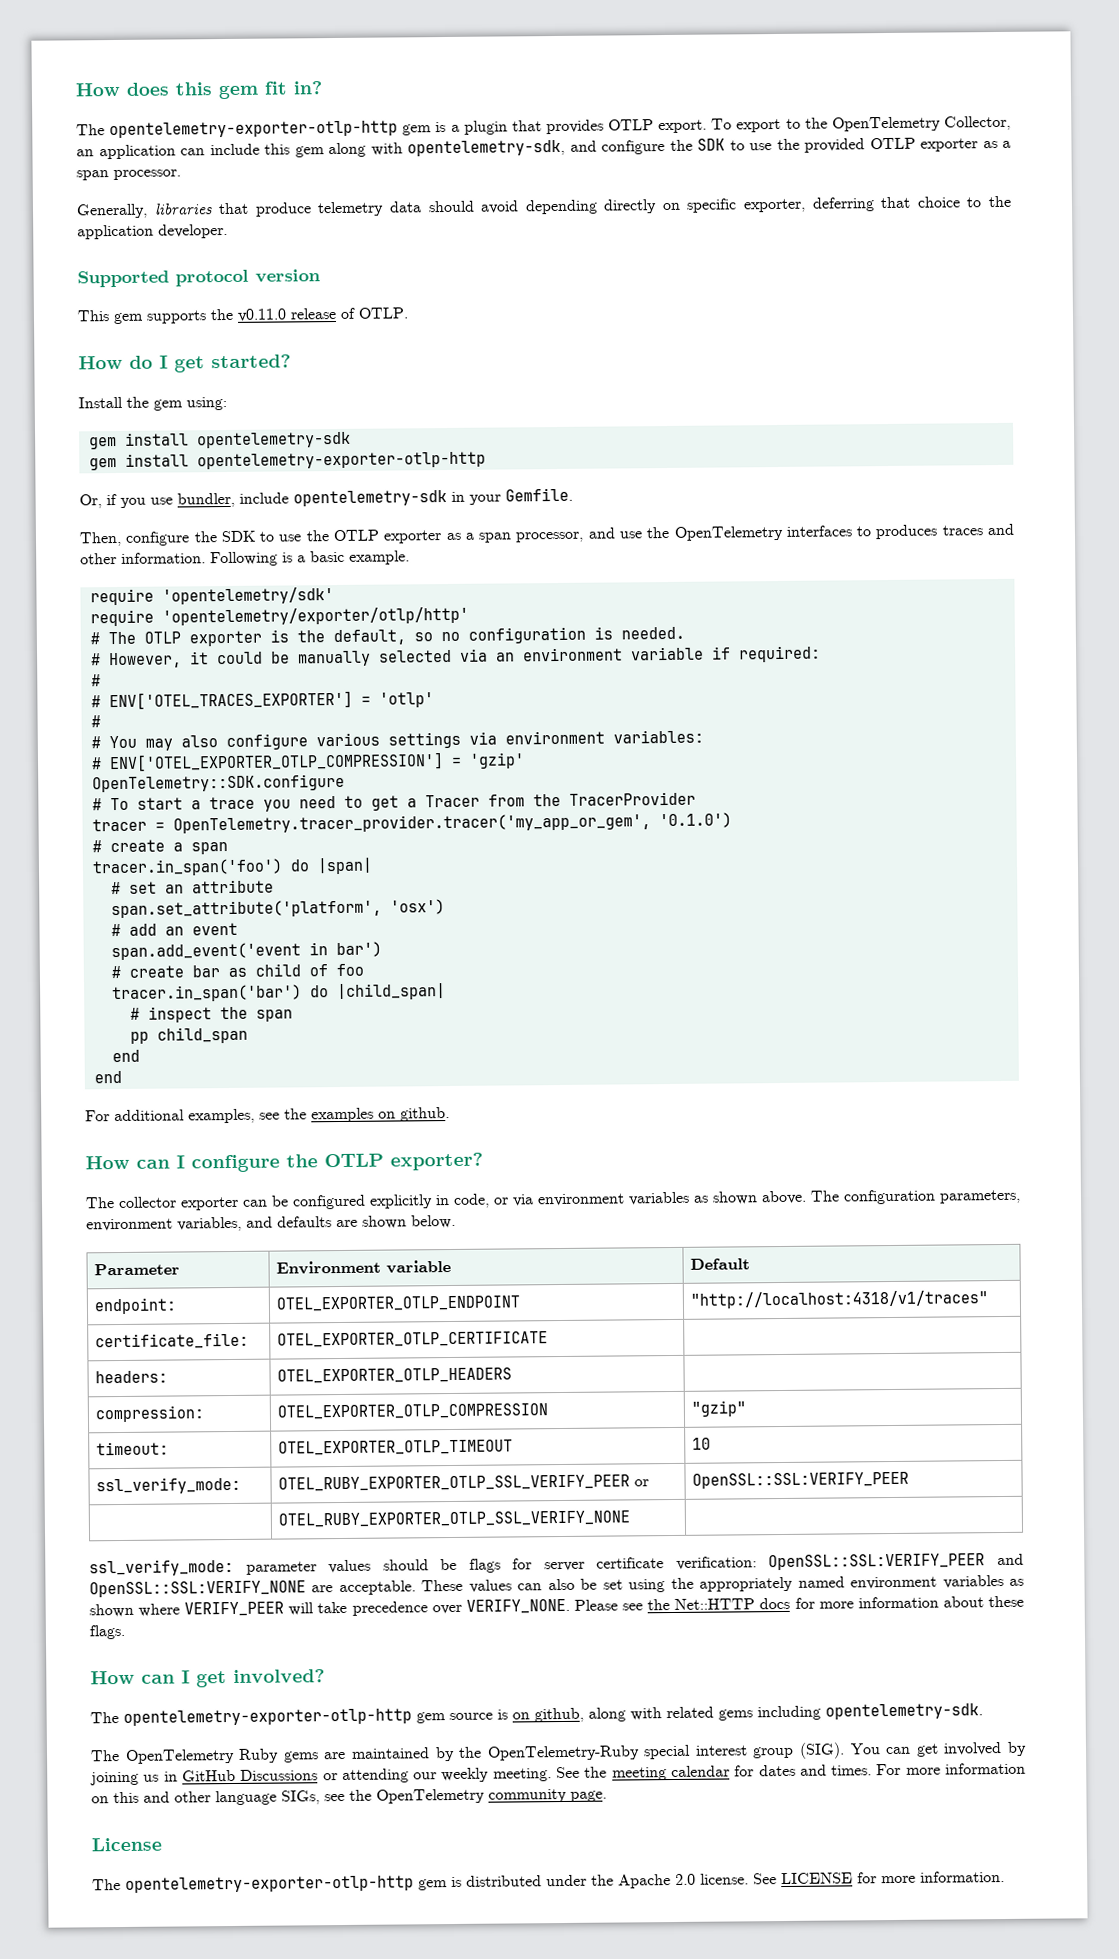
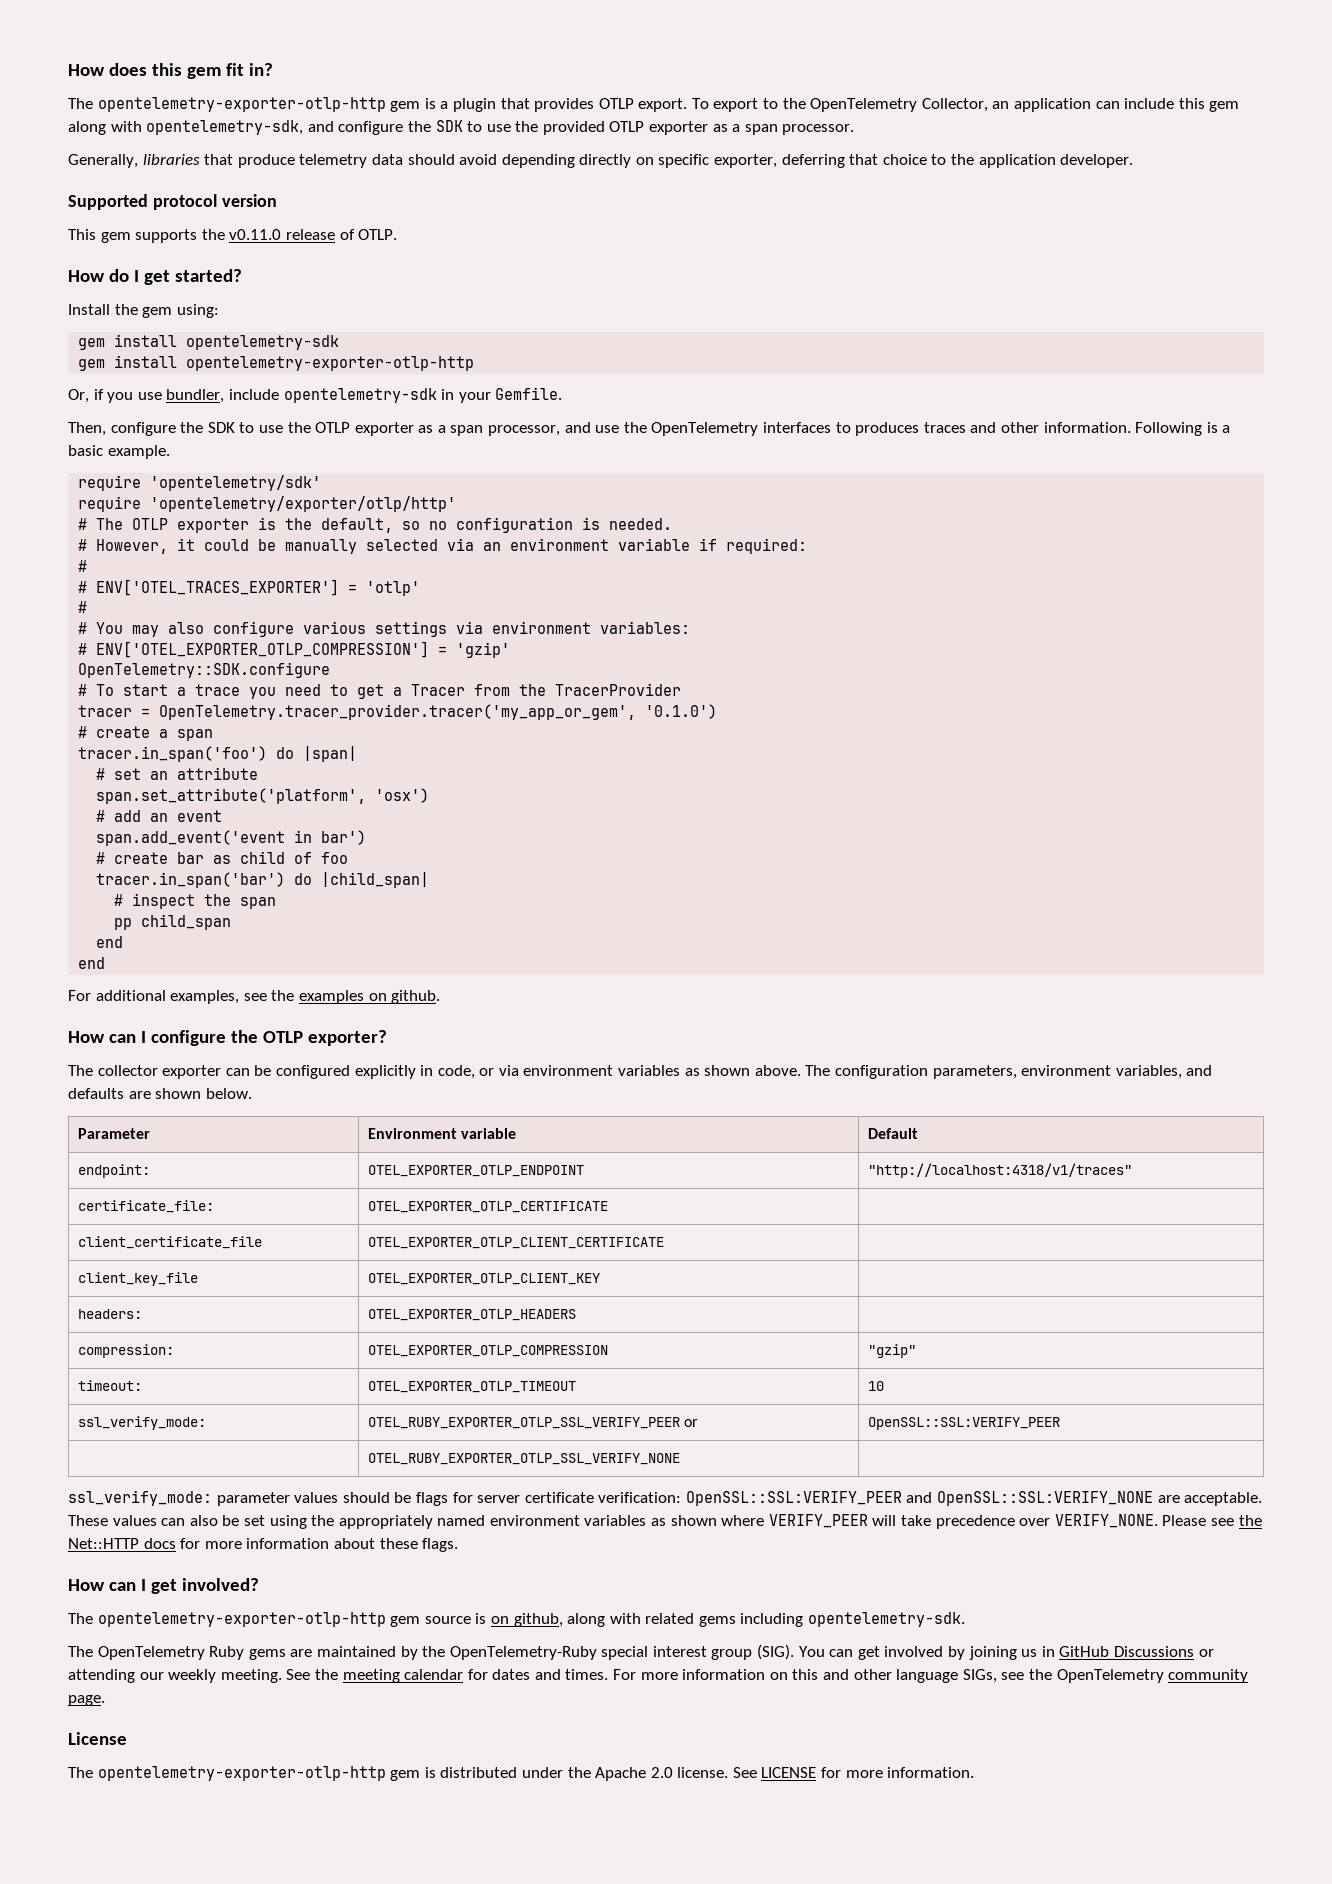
+ client_certificate_file | OTEL_EXPORTER_OTLP_CLIENT_CERTIFICATE |
+ client_key_file | OTEL_EXPORTER_OTLP_CLIENT_KEY |

